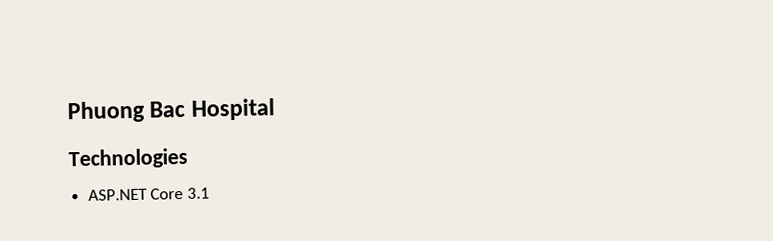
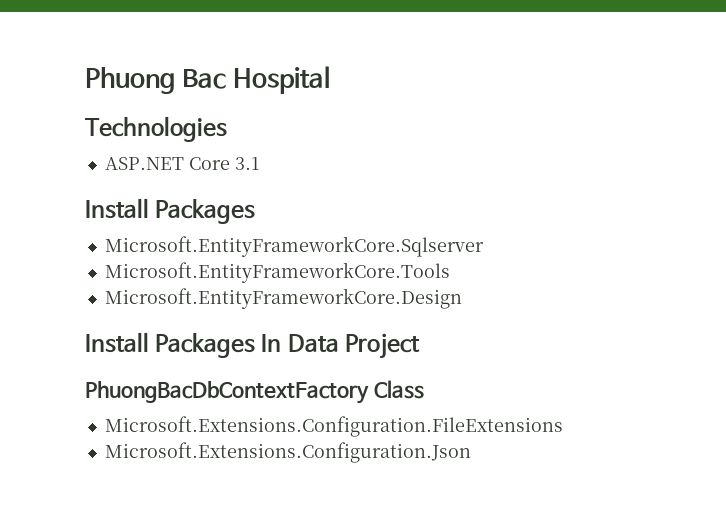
  ASP.NET Core 3.1
+ Install Packages
+ Microsoft.EntityFrameworkCore.Sqlserver
+ Microsoft.EntityFrameworkCore.Tools
+ Microsoft.EntityFrameworkCore.Design
+ Install Packages In Data Project
+ PhuongBacDbContextFactory Class
+ Microsoft.Extensions.Configuration.FileExtensions
+ Microsoft.Extensions.Configuration.Json

